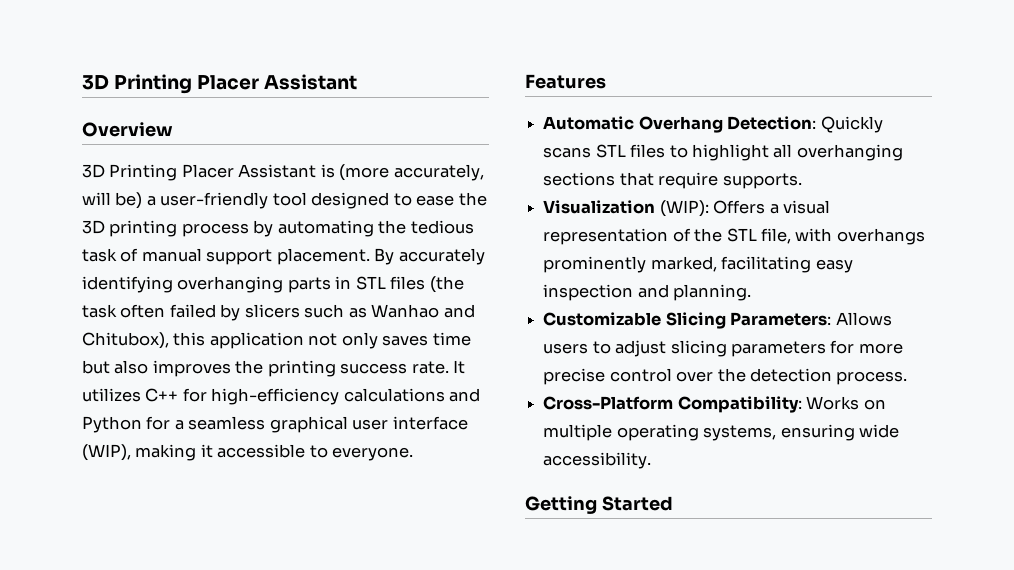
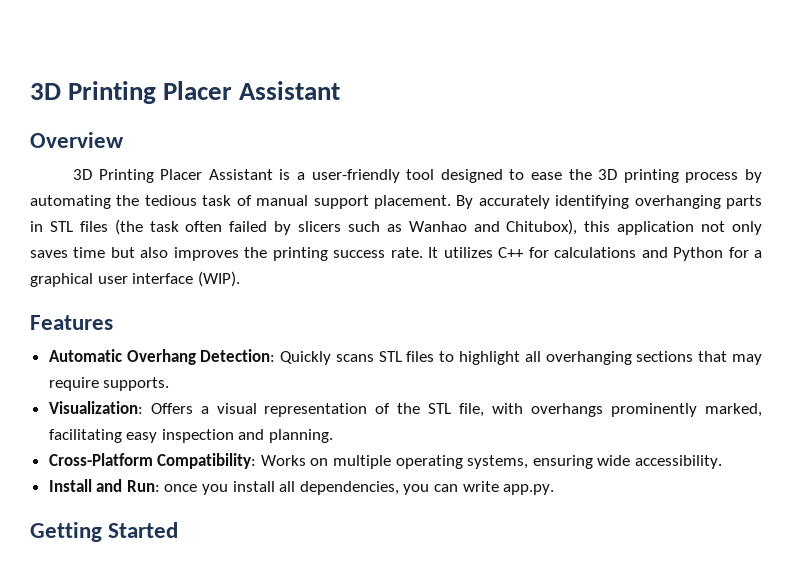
- 3D Printing Placer Assistant is (more accurately, will be) a user-friendly tool designed to ease the 3D printing process by automating the tedious task of manual support placement.
+ 3D Printing Placer Assistant is a user-friendly tool designed to ease the 3D printing process by automating the tedious task of manual support placement.
- It utilizes C++ for high-efficiency calculations and Python for a seamless graphical user interface (WIP), making it accessible to everyone.
+ It utilizes C++ for calculations and Python for a graphical user interface (WIP).
- Automatic Overhang Detection: Quickly scans STL files to highlight all overhanging sections that require supports.
+ Automatic Overhang Detection: Quickly scans STL files to highlight all overhanging sections that may require supports.
- Visualization (WIP): Offers a visual representation of the STL file, with overhangs prominently marked, facilitating easy inspection and planning.
+ Visualization: Offers a visual representation of the STL file, with overhangs prominently marked, facilitating easy inspection and planning.
- Customizable Slicing Parameters: Allows users to adjust slicing parameters for more precise control over the detection process.
+ Install and Run: once you install all dependencies, you can write app.py.

